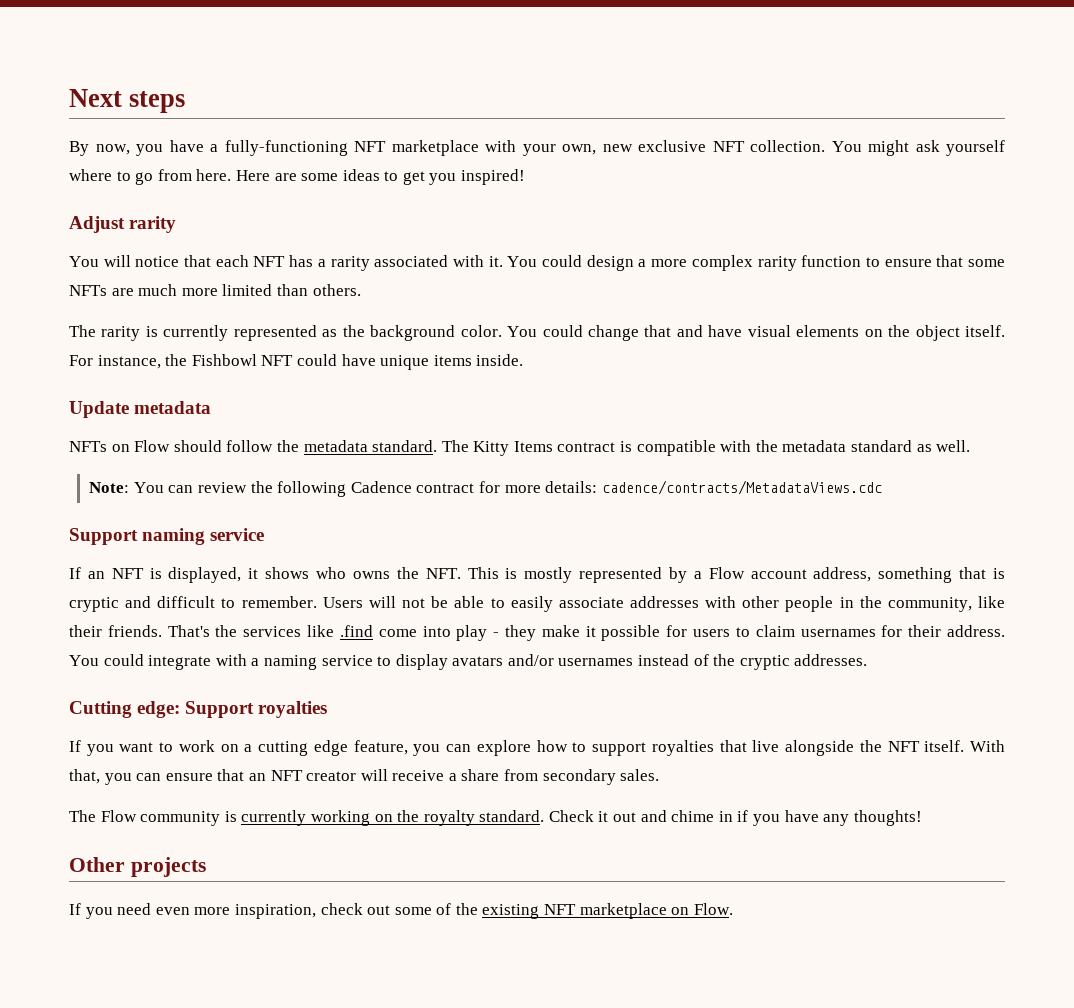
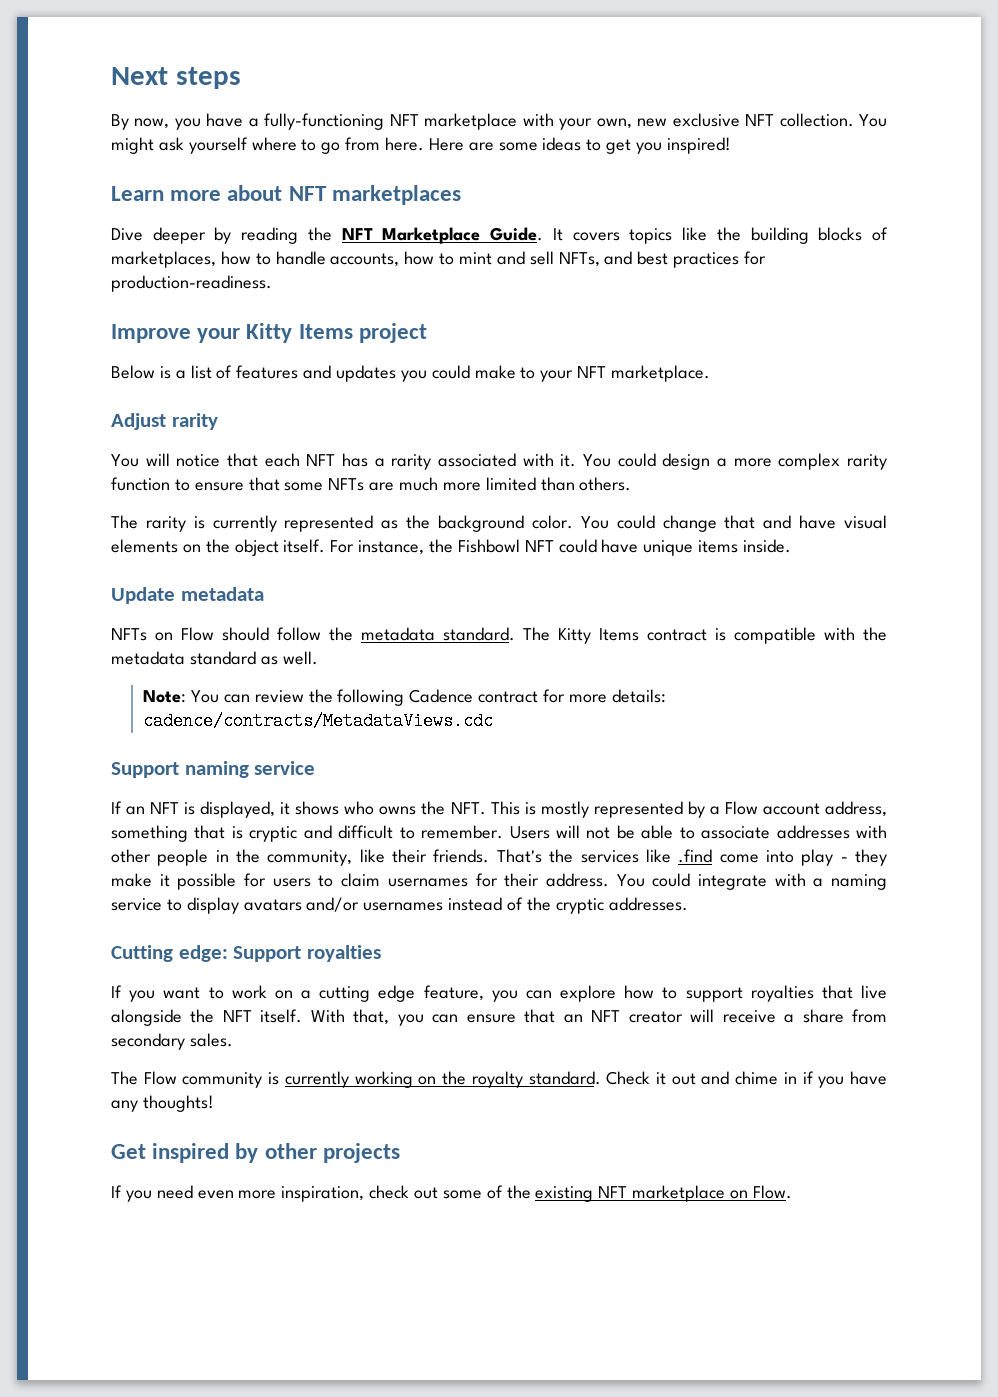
+ Learn more about NFT marketplaces
+ Dive deeper by reading the NFT Marketplace Guide. It covers topics like the building blocks of marketplaces, how to handle accounts, how to mint and sell NFTs, and best practices for production-readiness.
+ Improve your Kitty Items project
+ Below is a list of features and updates you could make to your NFT marketplace.
- Users will not be able to easily associate addresses with other people in the community, like their friends.
+ Users will not be able to associate addresses with other people in the community, like their friends.
- Other projects
+ Get inspired by other projects

